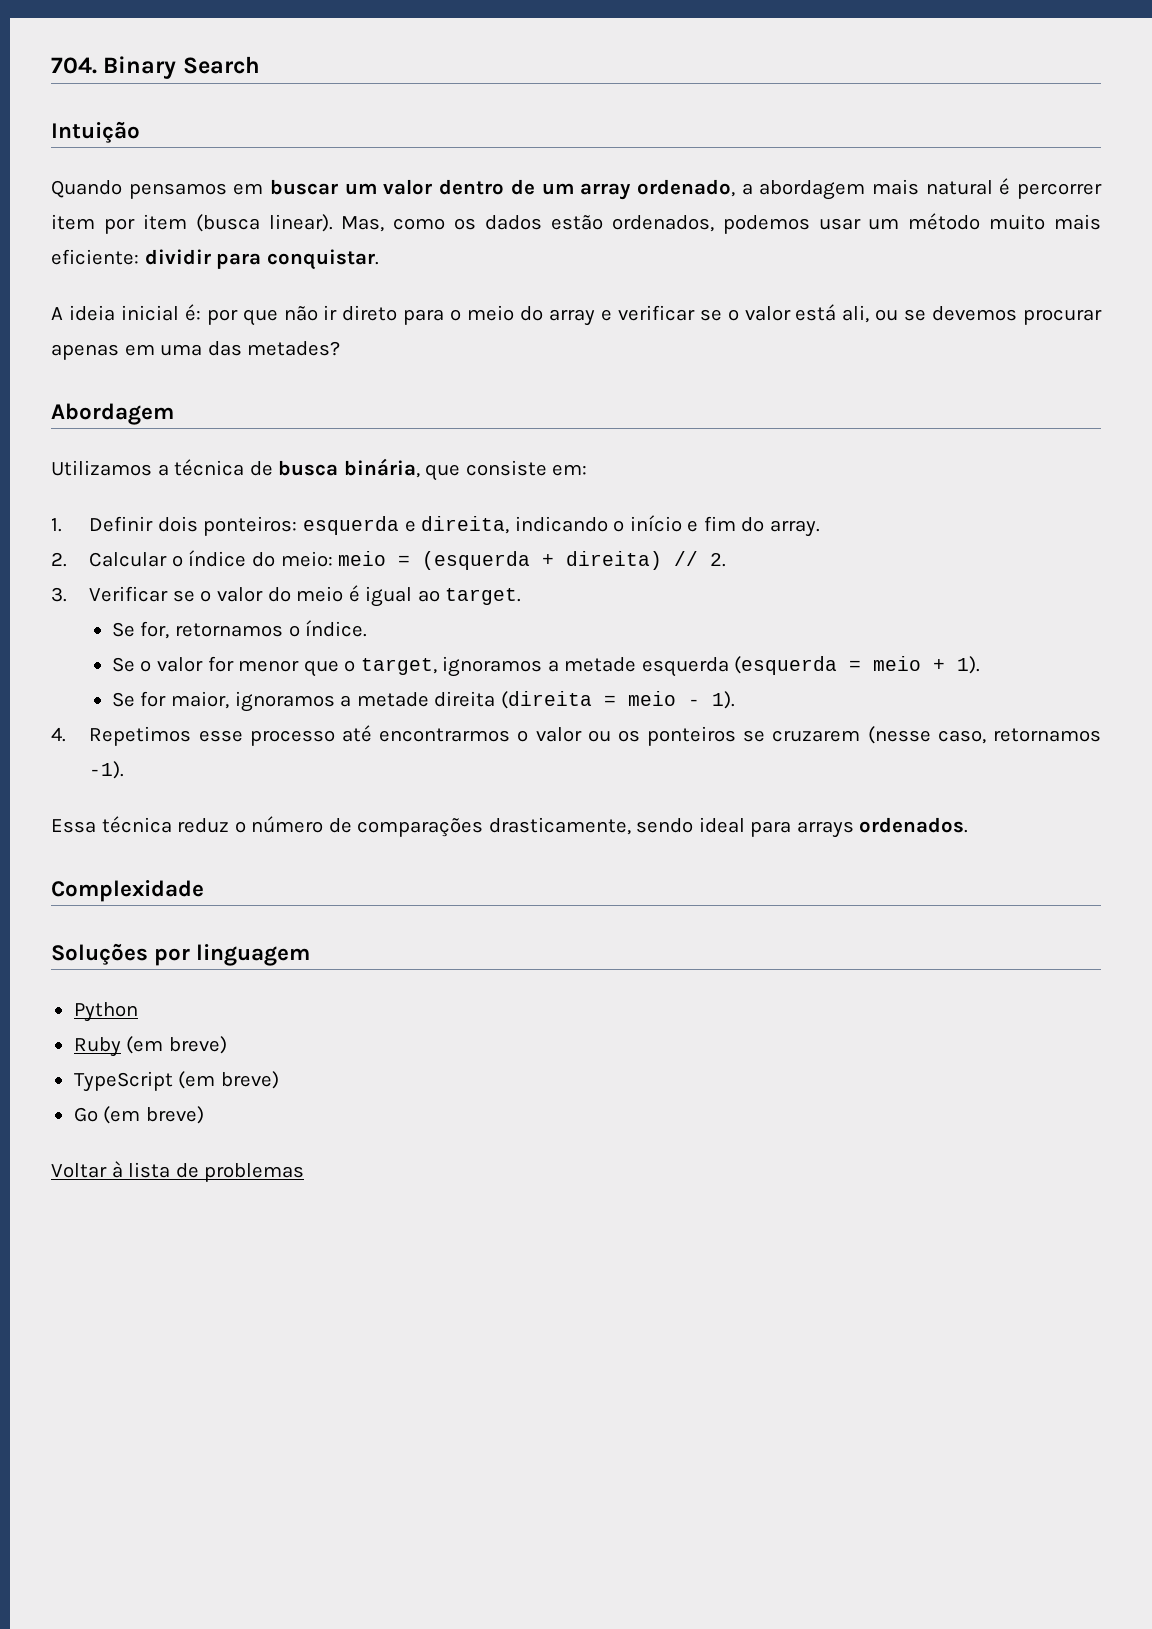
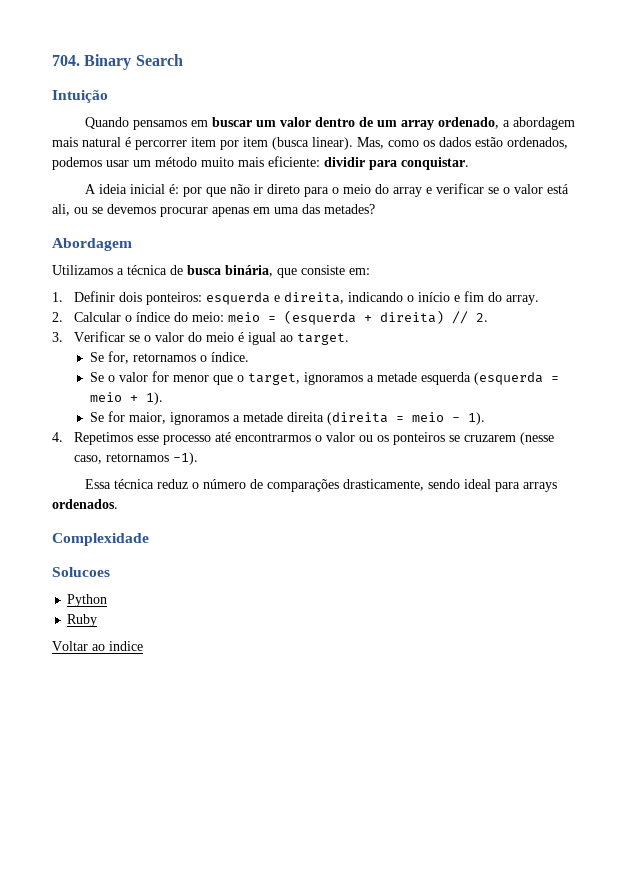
- Soluções por linguagem
+ Solucoes
- Ruby (em breve)
- TypeScript (em breve)
- Go (em breve)
- Voltar à lista de problemas
+ Ruby
+ Voltar ao indice

